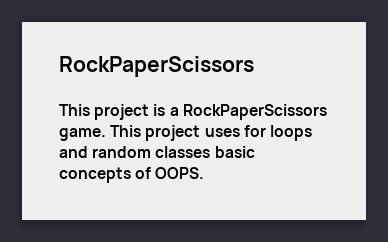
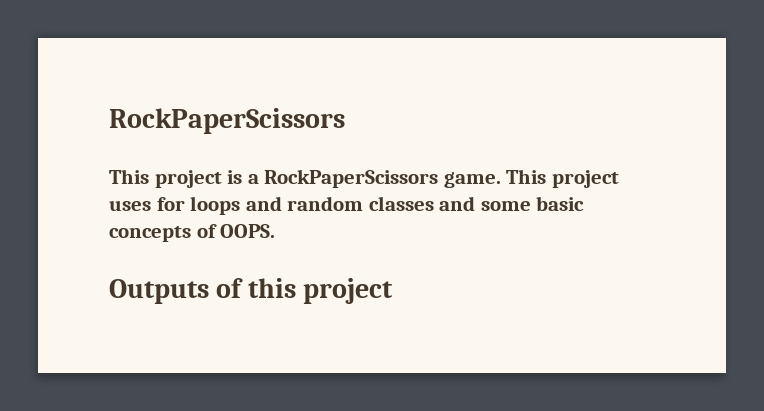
- This project uses for loops and random classes basic concepts of OOPS.
+ This project uses for loops and random classes and some basic concepts of OOPS.
+ Outputs of this project

